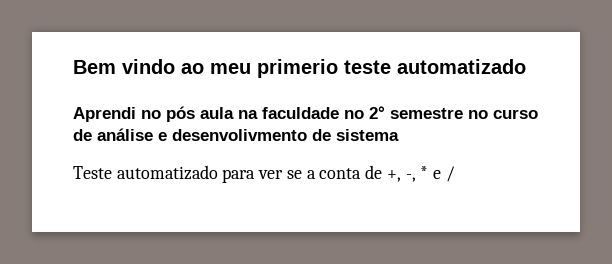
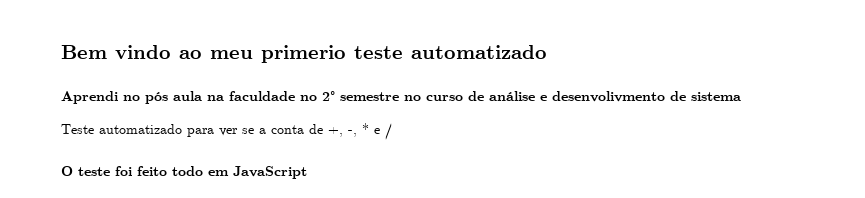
+ O teste foi feito todo em JavaScript

